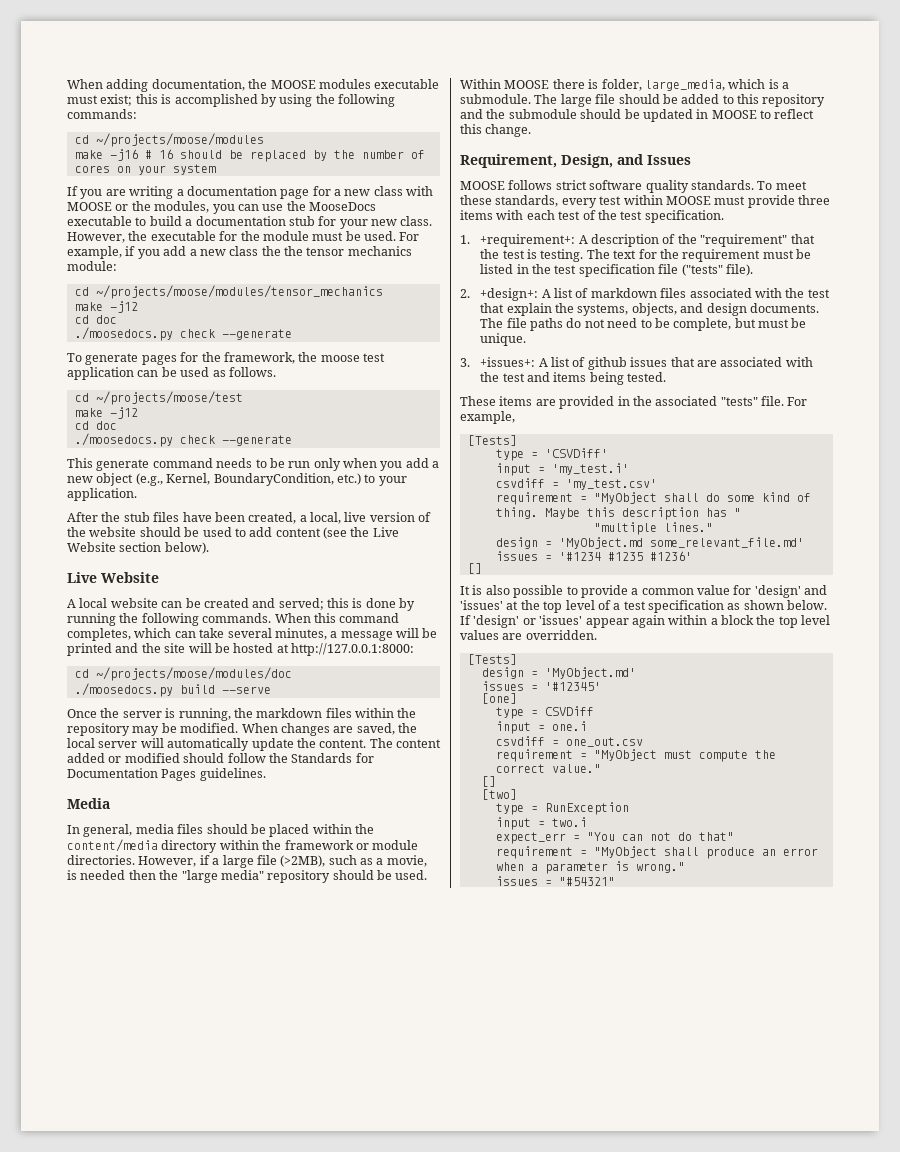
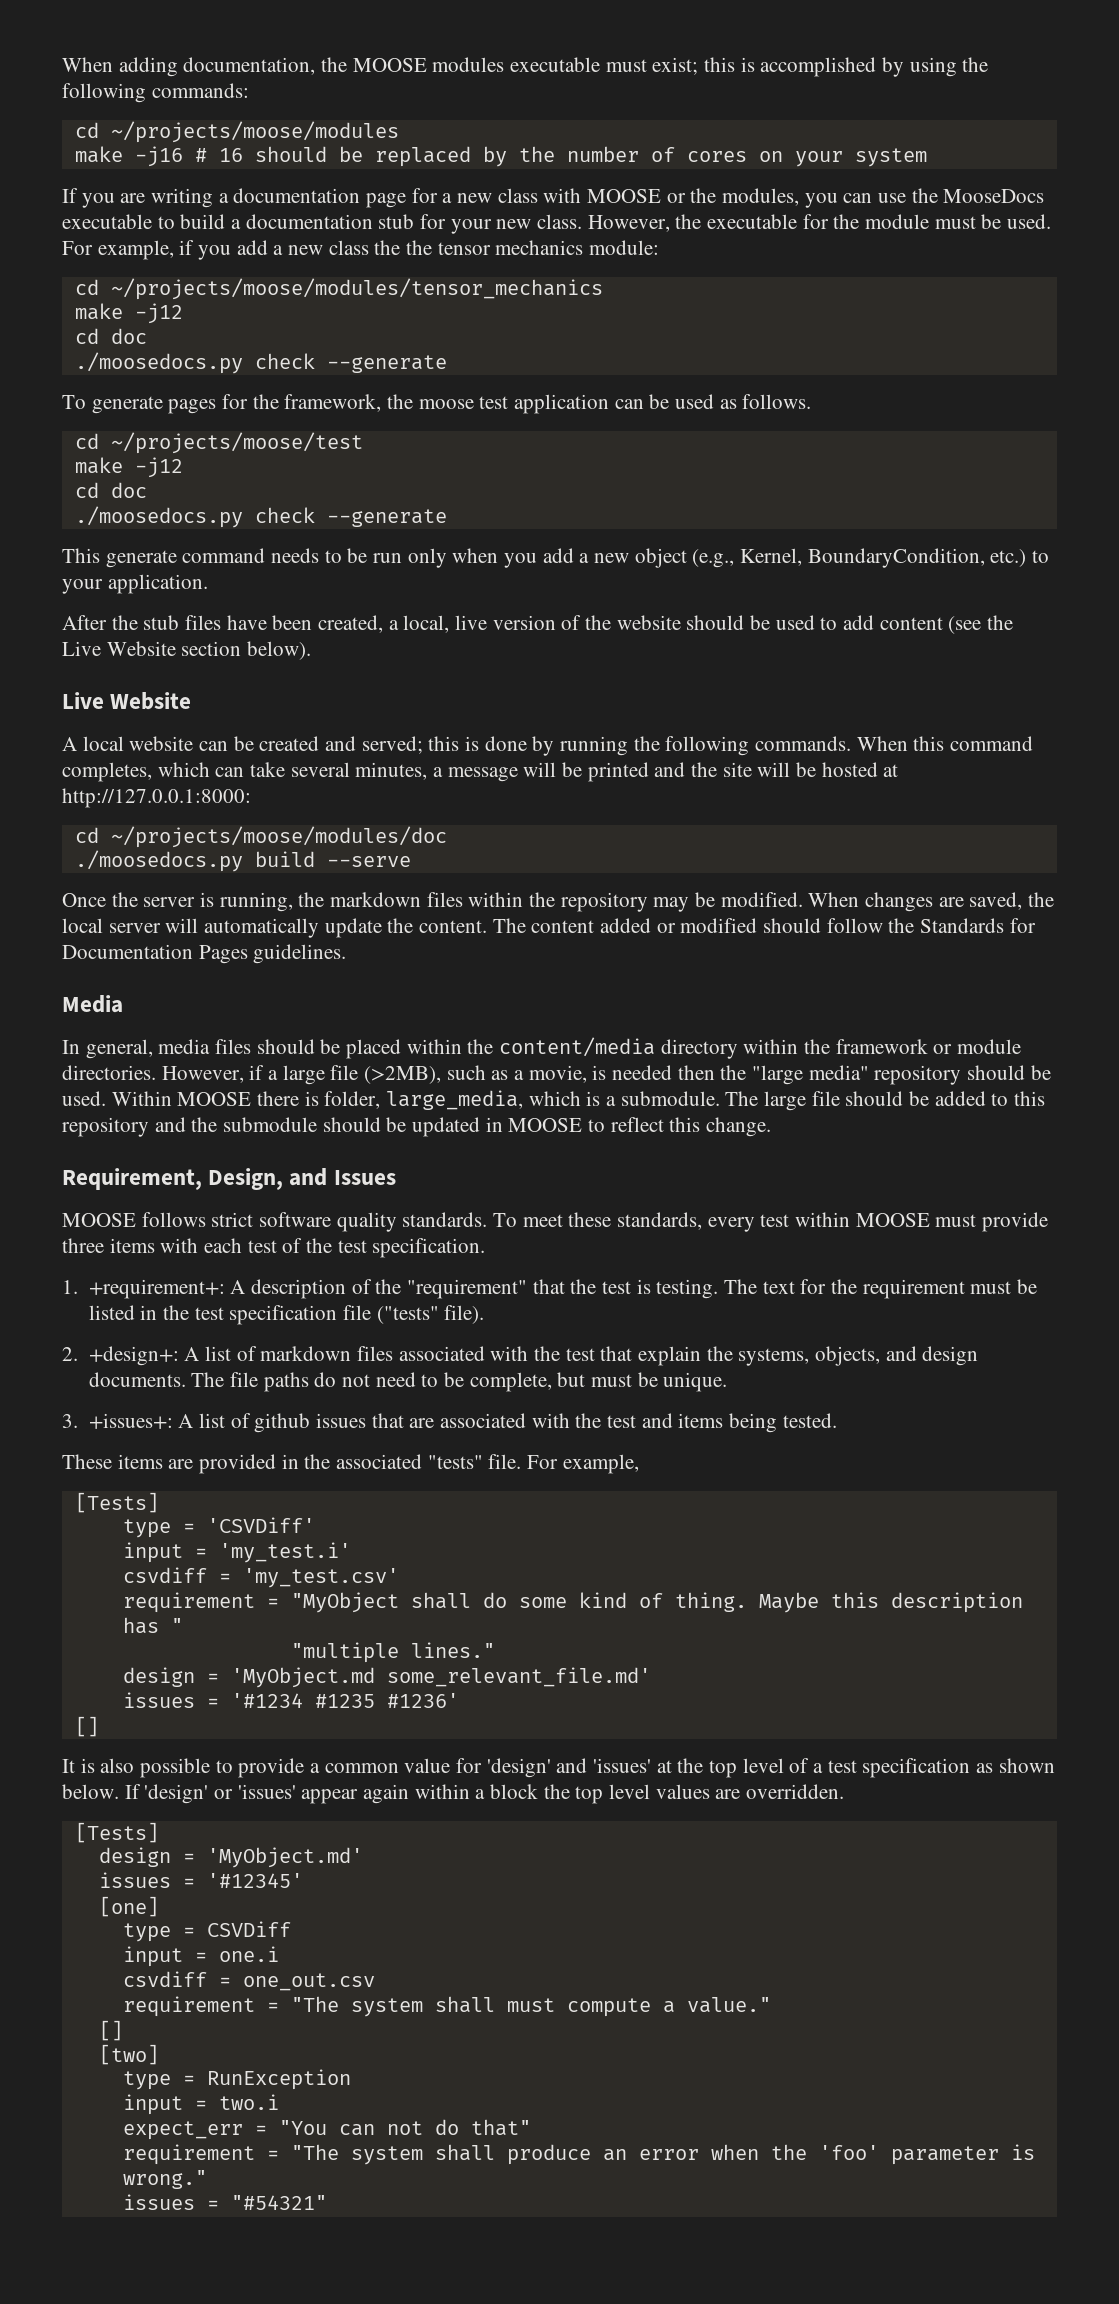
- requirement = "MyObject must compute the correct value."
+ requirement = "The system shall must compute a value."
- requirement = "MyObject shall produce an error when a parameter is wrong."
+ requirement = "The system shall produce an error when the 'foo' parameter is wrong."

